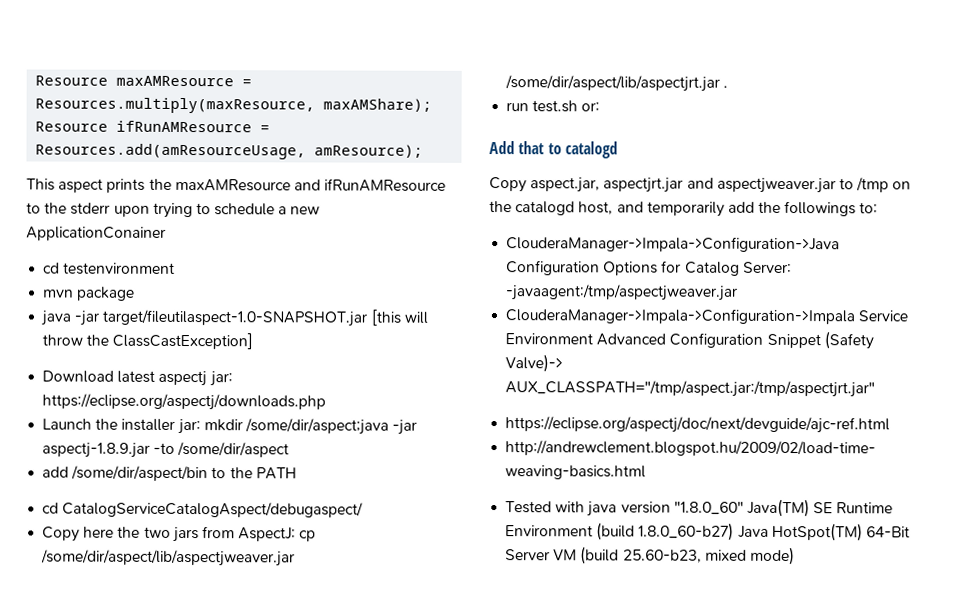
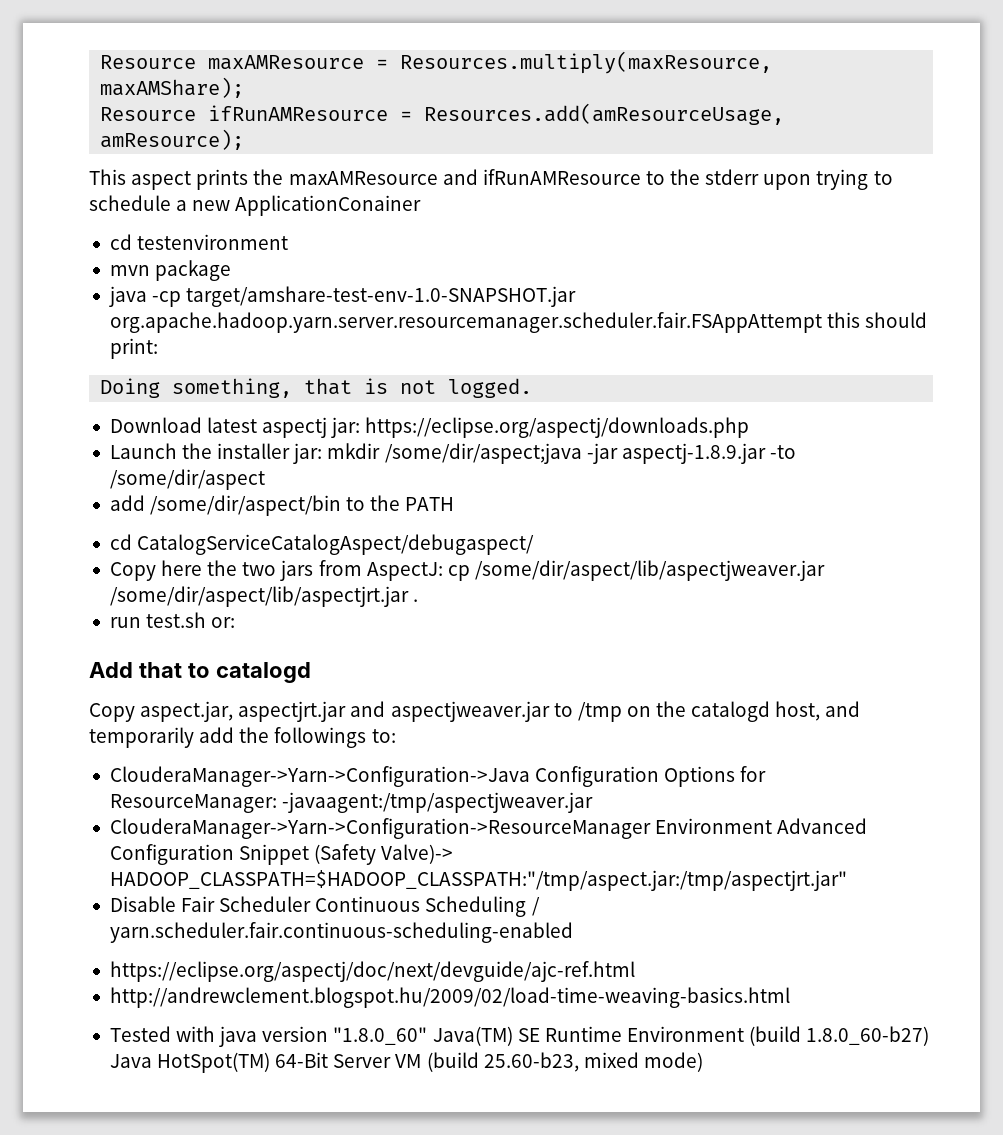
- java -jar target/fileutilaspect-1.0-SNAPSHOT.jar [this will throw the ClassCastException]
+ java -cp target/amshare-test-env-1.0-SNAPSHOT.jar org.apache.hadoop.yarn.server.resourcemanager.scheduler.fair.FSAppAttempt this should print:
+ Doing something, that is not logged.
- ClouderaManager->Impala->Configuration->Java Configuration Options for Catalog Server: -javaagent:/tmp/aspectjweaver.jar
+ ClouderaManager->Yarn->Configuration->Java Configuration Options for ResourceManager: -javaagent:/tmp/aspectjweaver.jar
- ClouderaManager->Impala->Configuration->Impala Service Environment Advanced Configuration Snippet (Safety Valve)-> AUX_CLASSPATH="/tmp/aspect.jar:/tmp/aspectjrt.jar"
+ ClouderaManager->Yarn->Configuration->ResourceManager Environment Advanced Configuration Snippet (Safety Valve)-> HADOOP_CLASSPATH=$HADOOP_CLASSPATH:"/tmp/aspect.jar:/tmp/aspectjrt.jar"
+ Disable Fair Scheduler Continuous Scheduling / yarn.scheduler.fair.continuous-scheduling-enabled

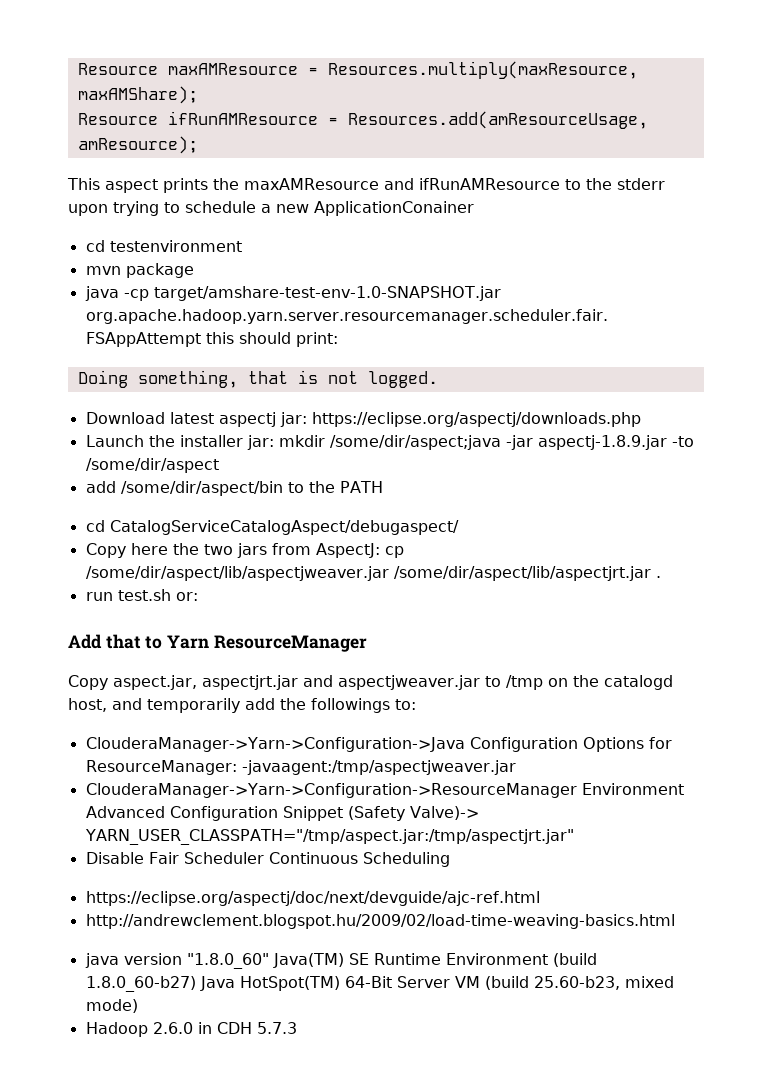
- Add that to catalogd
+ Add that to Yarn ResourceManager
- ClouderaManager->Yarn->Configuration->ResourceManager Environment Advanced Configuration Snippet (Safety Valve)-> HADOOP_CLASSPATH=$HADOOP_CLASSPATH:"/tmp/aspect.jar:/tmp/aspectjrt.jar"
+ ClouderaManager->Yarn->Configuration->ResourceManager Environment Advanced Configuration Snippet (Safety Valve)-> YARN_USER_CLASSPATH="/tmp/aspect.jar:/tmp/aspectjrt.jar"
- Disable Fair Scheduler Continuous Scheduling / yarn.scheduler.fair.continuous-scheduling-enabled
+ Disable Fair Scheduler Continuous Scheduling
- Tested with java version "1.8.0_60" Java(TM) SE Runtime Environment (build 1.8.0_60-b27) Java HotSpot(TM) 64-Bit Server VM (build 25.60-b23, mixed mode)
+ java version "1.8.0_60" Java(TM) SE Runtime Environment (build 1.8.0_60-b27) Java HotSpot(TM) 64-Bit Server VM (build 25.60-b23, mixed mode)
+ Hadoop 2.6.0 in CDH 5.7.3

